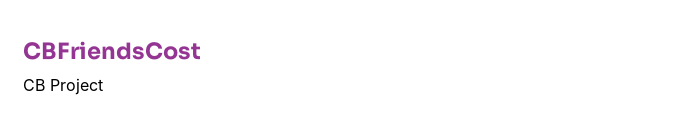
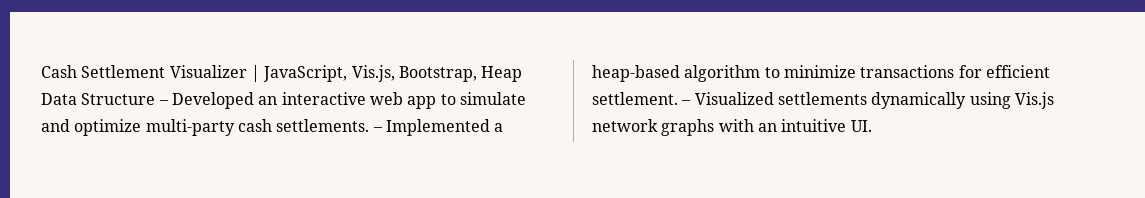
- CBFriendsCost
- CB Project
+ Cash Settlement Visualizer | JavaScript, Vis.js, Bootstrap, Heap Data Structure – Developed an interactive web app to simulate and optimize multi-party cash settlements. – Implemented a heap-based algorithm to minimize transactions for efficient settlement. – Visualized settlements dynamically using Vis.js network graphs with an intuitive UI.

